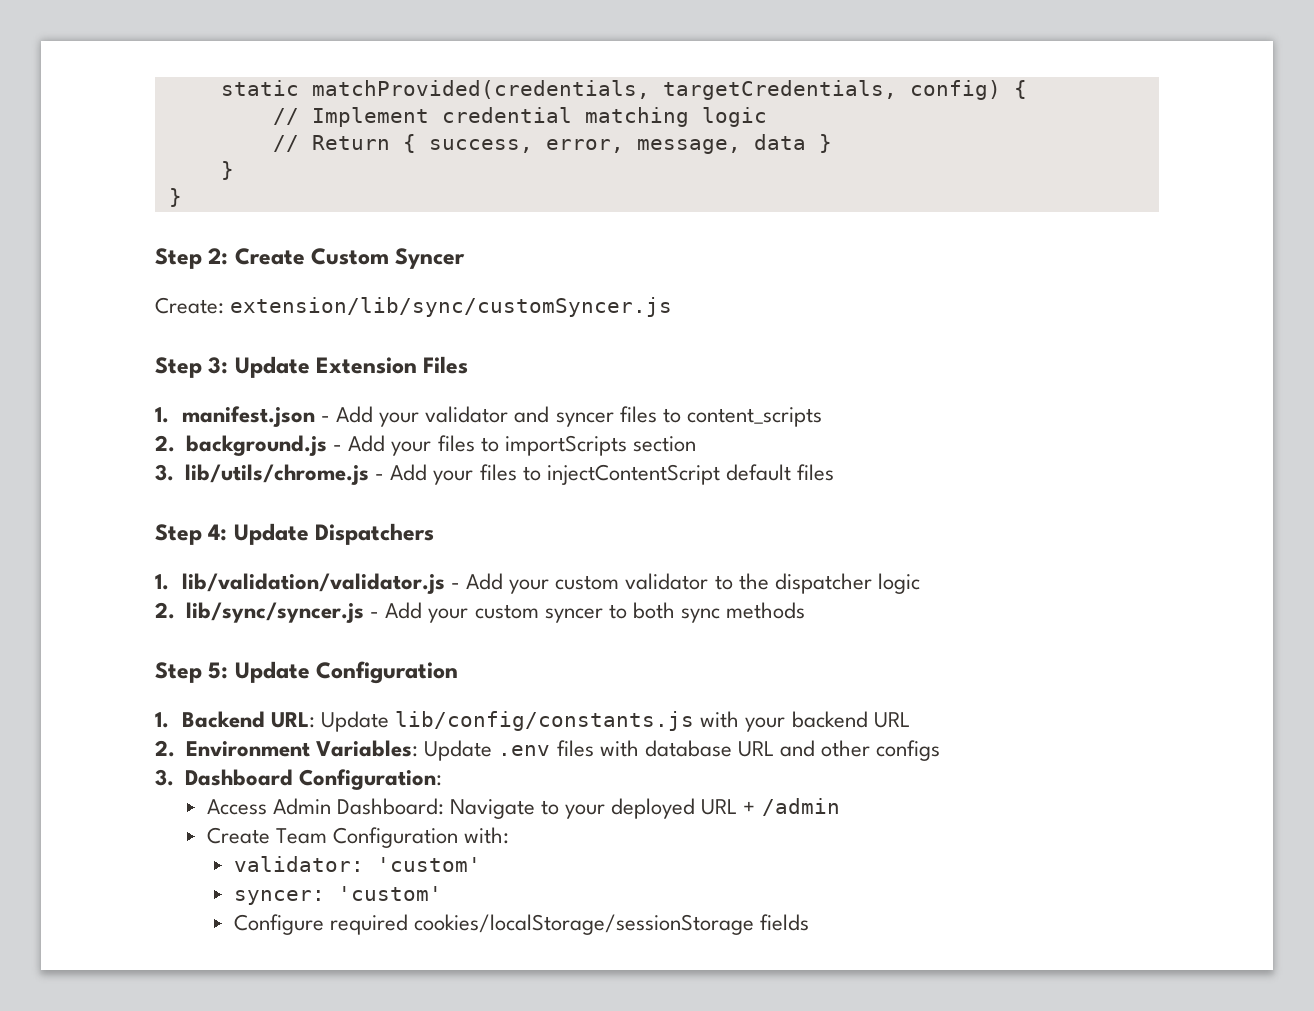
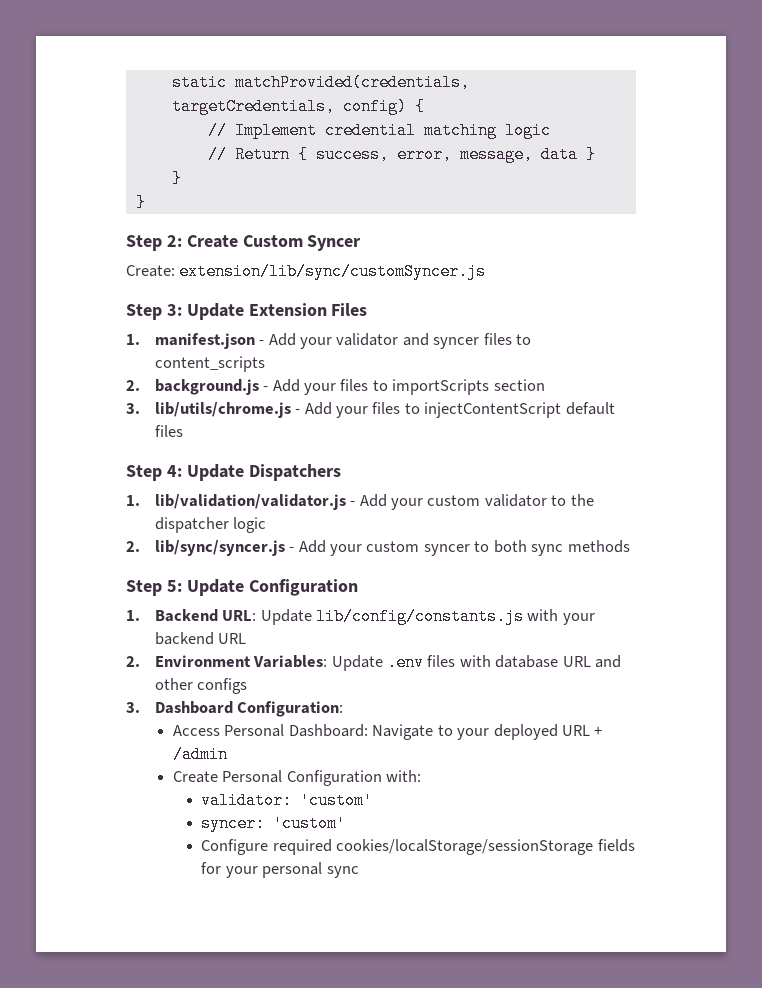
- Access Admin Dashboard: Navigate to your deployed URL + /admin
+ Access Personal Dashboard: Navigate to your deployed URL + /admin
- Create Team Configuration with:
+ Create Personal Configuration with:
- Configure required cookies/localStorage/sessionStorage fields
+ Configure required cookies/localStorage/sessionStorage fields for your personal sync

